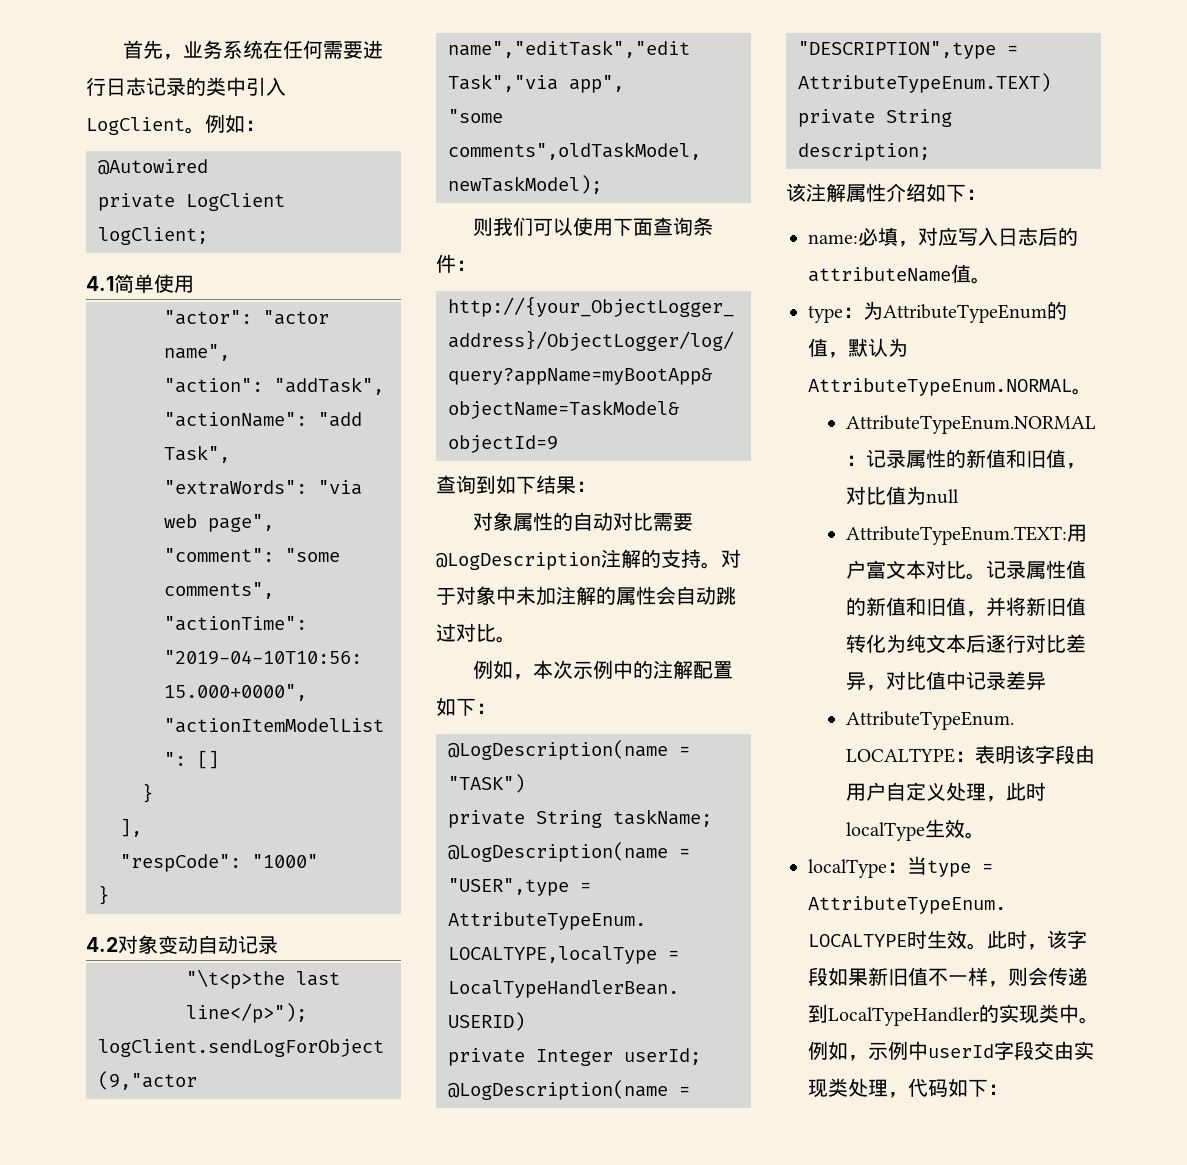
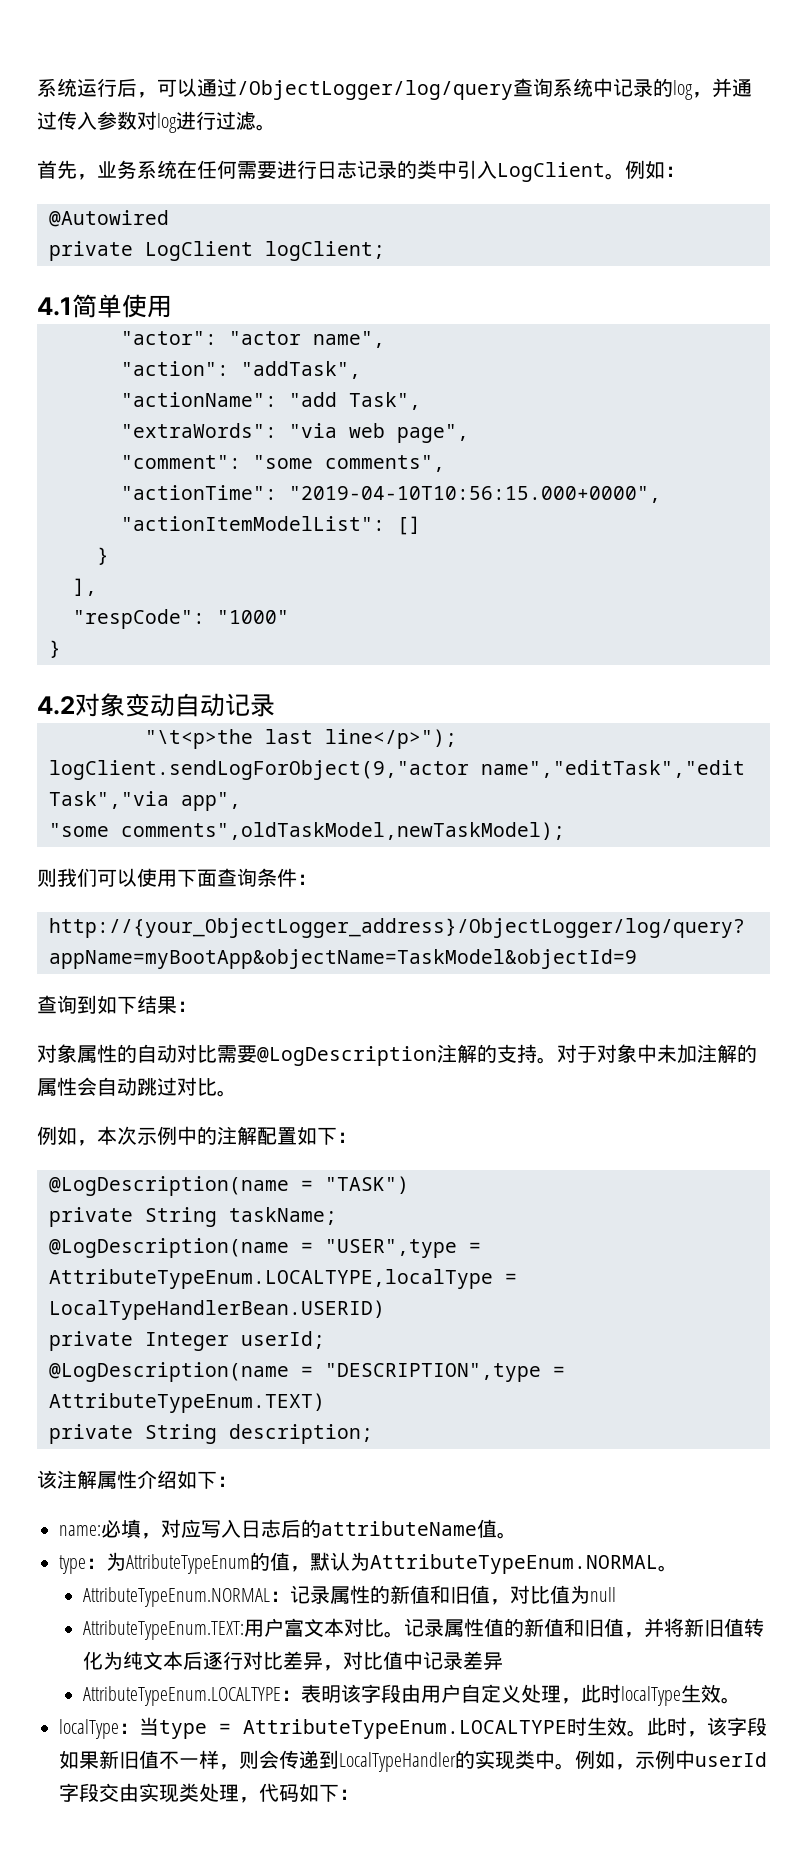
+ 系统运行后，可以通过/ObjectLogger/log/query查询系统中记录的log，并通过传入参数对log进行过滤。

